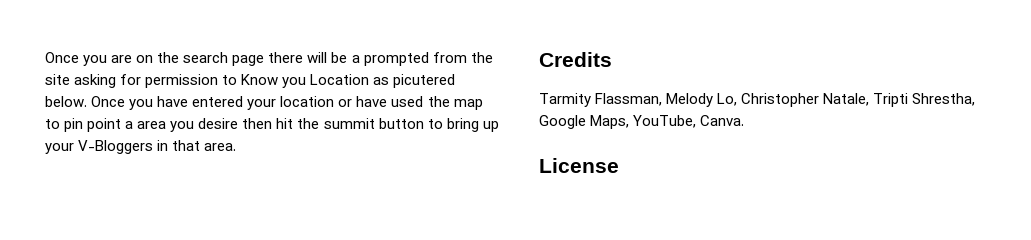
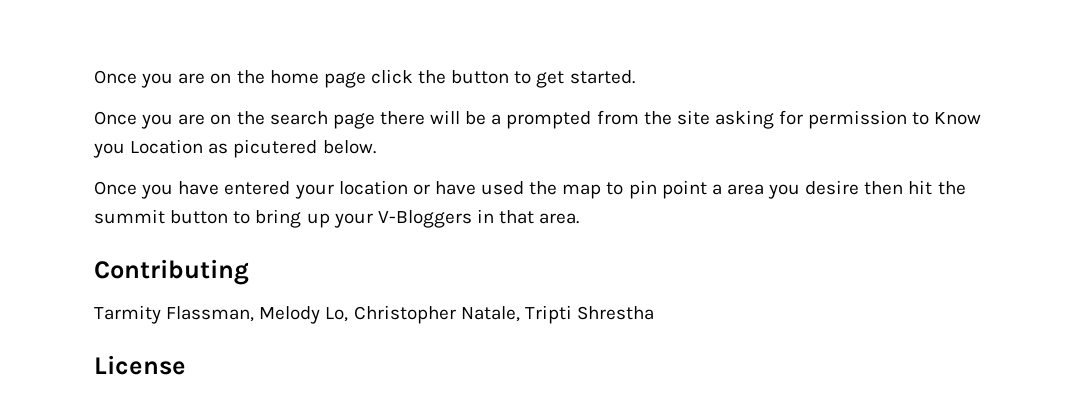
- Once you are on the search page there will be a prompted from the site asking for permission to Know you Location as picutered below. Once you have entered your location or have used the map to pin point a area you desire then hit the summit button to bring up your V-Bloggers in that area.
+ Once you are on the home page click the button to get started.
+ Once you are on the search page there will be a prompted from the site asking for permission to Know you Location as picutered below.
+ Once you have entered your location or have used the map to pin point a area you desire then hit the summit button to bring up your V-Bloggers in that area.
- Credits
+ Contributing
- Tarmity Flassman, Melody Lo, Christopher Natale, Tripti Shrestha, Google Maps, YouTube, Canva.
+ Tarmity Flassman, Melody Lo, Christopher Natale, Tripti Shrestha

